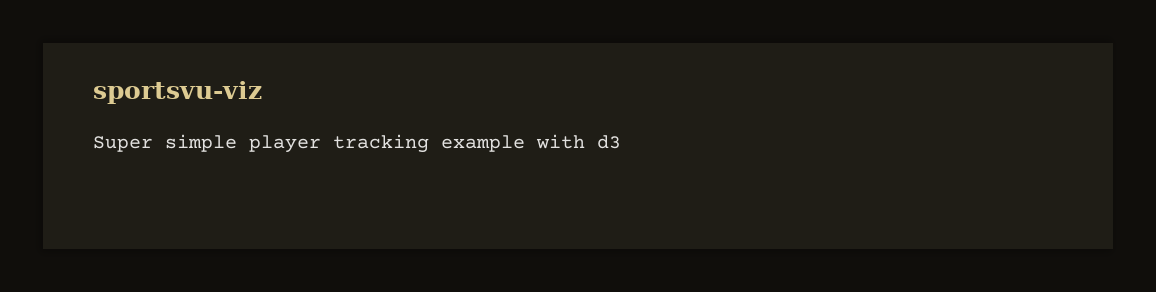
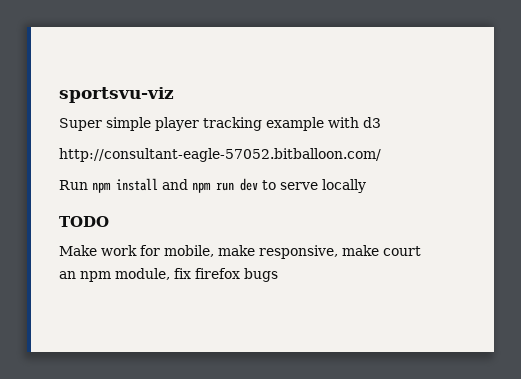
+ http://consultant-eagle-57052.bitballoon.com/
+ Run npm install and npm run dev to serve locally
+ TODO
+ Make work for mobile, make responsive, make court an npm module, fix firefox bugs

